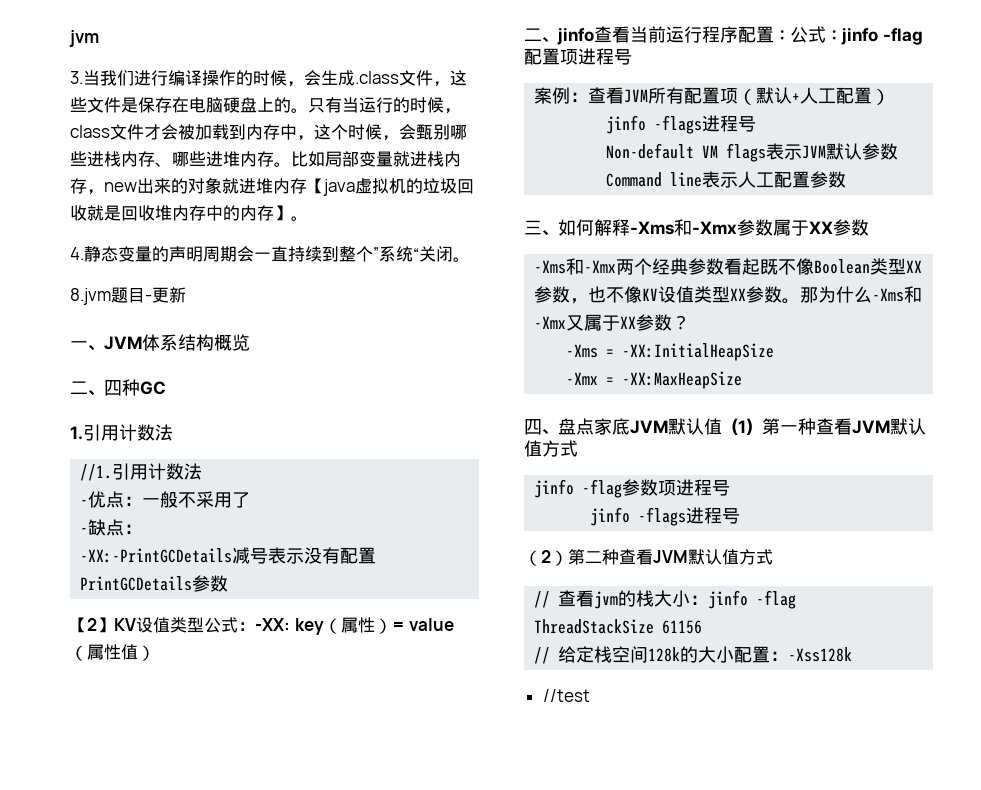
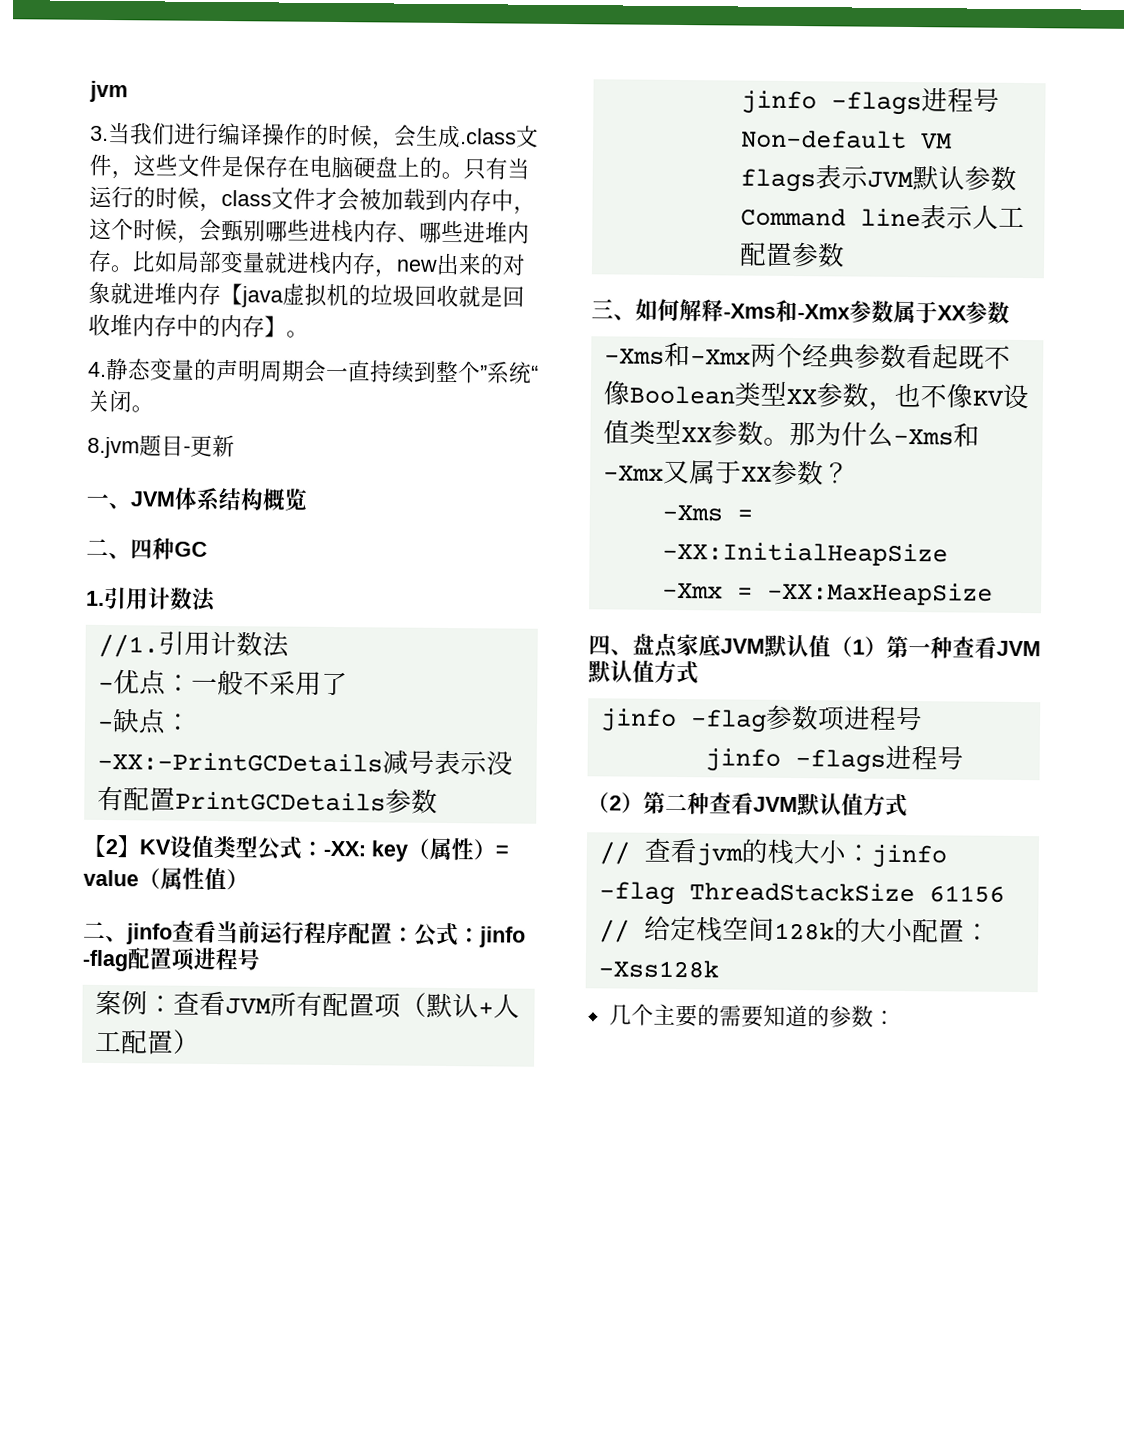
- //test
+ 几个主要的需要知道的参数：

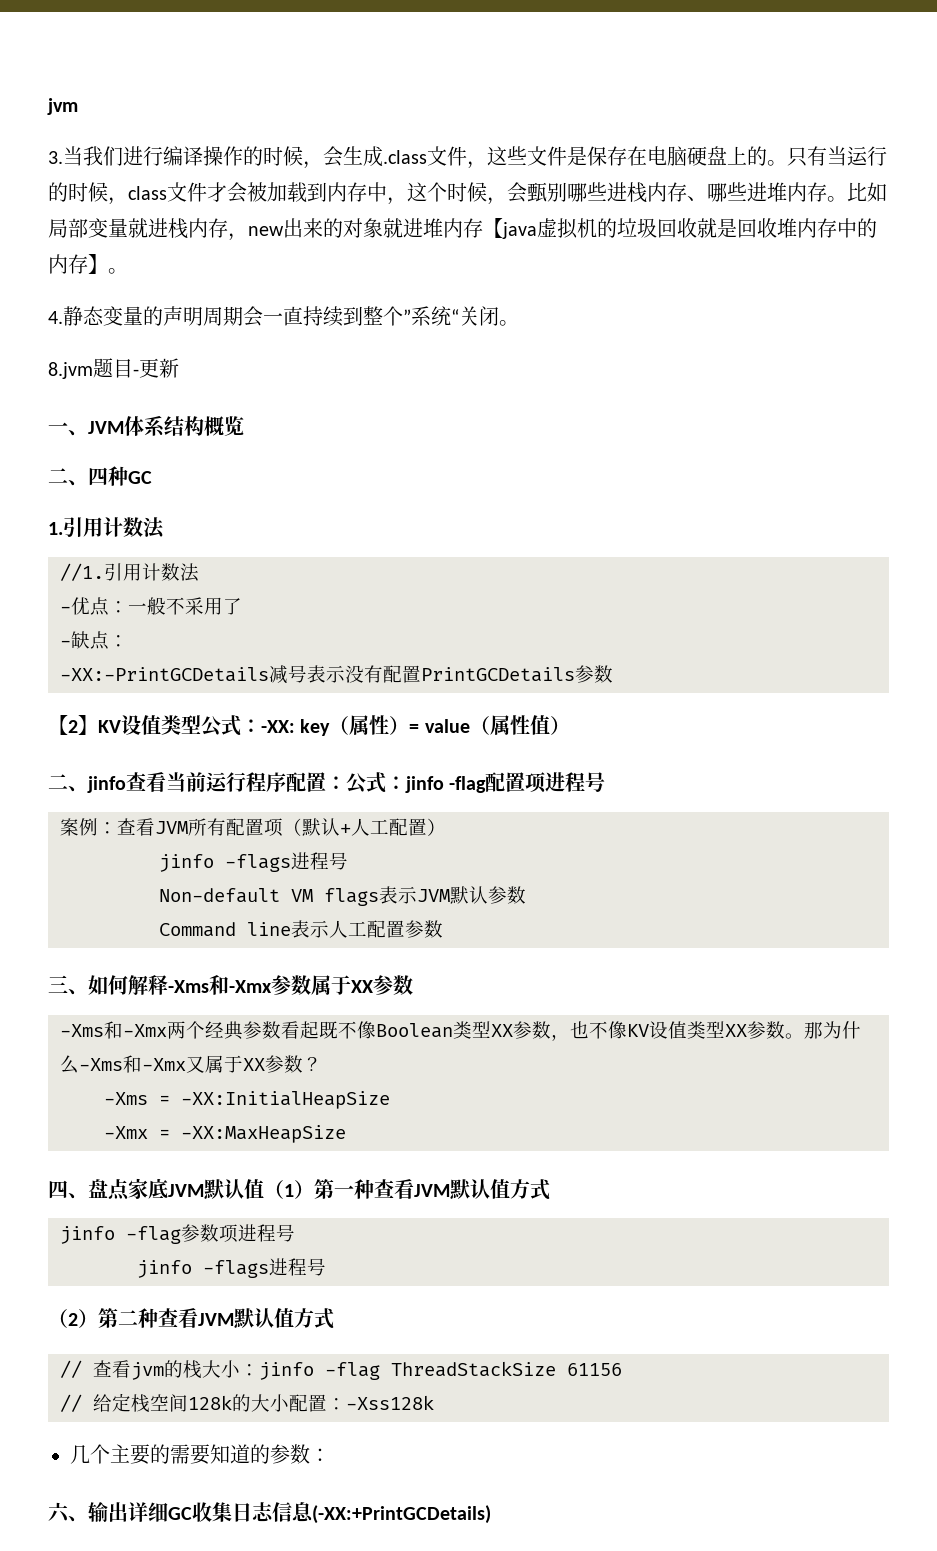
+ 六、输出详细GC收集日志信息(-XX:+PrintGCDetails)

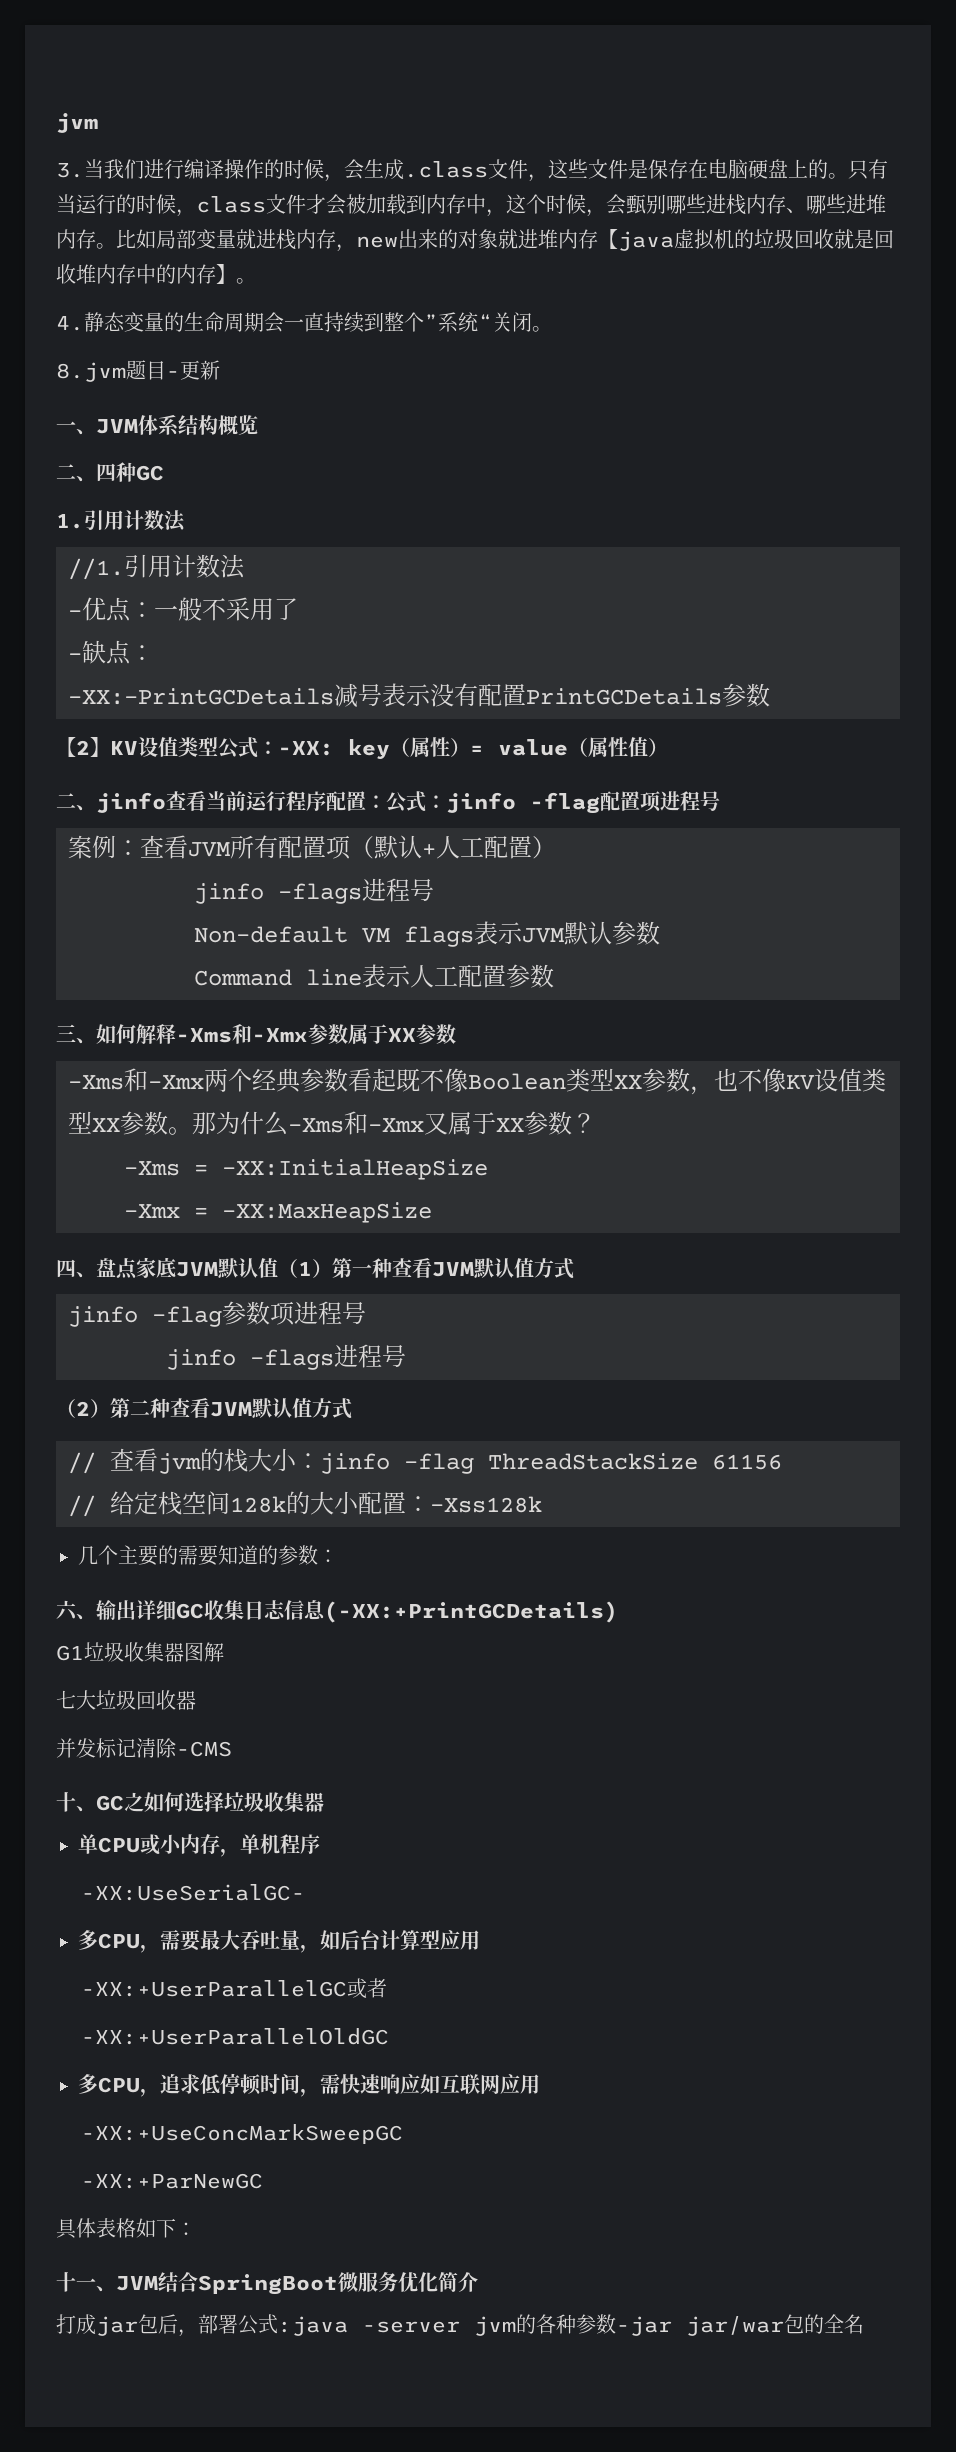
- 4.静态变量的声明周期会一直持续到整个”系统“关闭。
+ 4.静态变量的生命周期会一直持续到整个”系统“关闭。
+ G1垃圾收集器图解
+ 七大垃圾回收器
+ 并发标记清除-CMS
+ 十、GC之如何选择垃圾收集器
+ 单CPU或小内存，单机程序
+ -XX:UseSerialGC-
+ 多CPU，需要最大吞吐量，如后台计算型应用
+ -XX:+UserParallelGC或者
+ -XX:+UserParallelOldGC
+ 多CPU，追求低停顿时间，需快速响应如互联网应用
+ -XX:+UseConcMarkSweepGC
+ -XX:+ParNewGC
+ 具体表格如下：
+ 十一、JVM结合SpringBoot微服务优化简介
+ 打成jar包后，部署公式:java -server jvm的各种参数-jar jar/war包的全名

